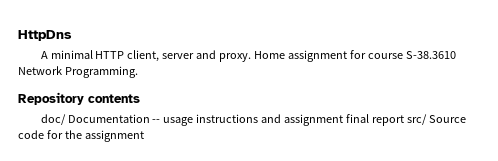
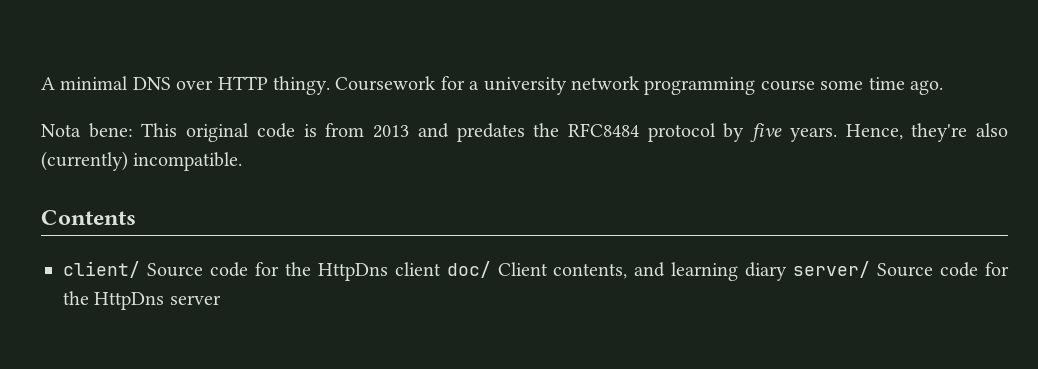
- HttpDns
- A minimal HTTP client, server and proxy. Home assignment for course S-38.3610 Network Programming.
- Repository contents
- doc/ Documentation -- usage instructions and assignment final report src/ Source code for the assignment
+ A minimal DNS over HTTP thingy. Coursework for a university network programming course some time ago.
+ Nota bene: This original code is from 2013 and predates the RFC8484 protocol by five years. Hence, they're also (currently) incompatible.
+ Contents
+ client/ Source code for the HttpDns client doc/ Client contents, and learning diary server/ Source code for the HttpDns server

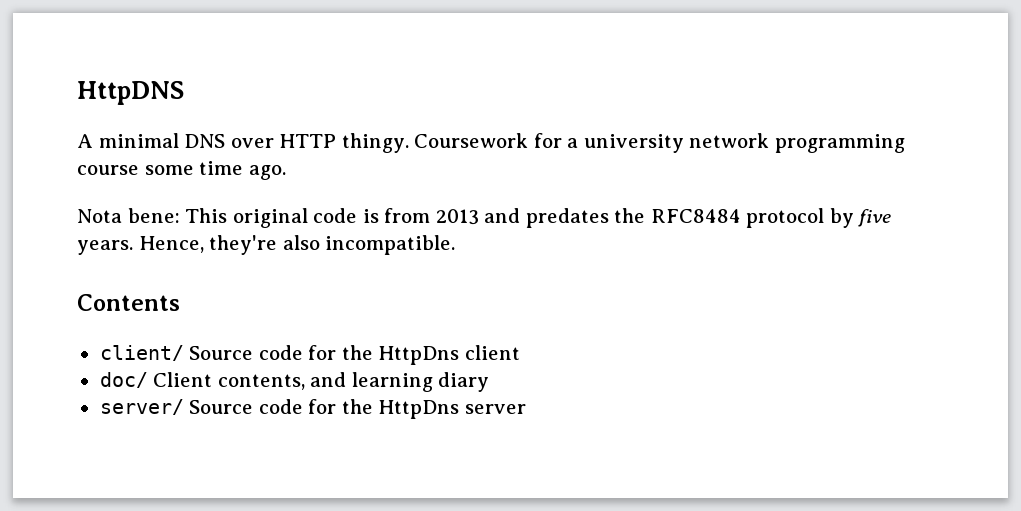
+ HttpDNS
- Hence, they're also (currently) incompatible.
+ Hence, they're also incompatible.
- client/ Source code for the HttpDns client doc/ Client contents, and learning diary server/ Source code for the HttpDns server
+ client/ Source code for the HttpDns client
+ doc/ Client contents, and learning diary
+ server/ Source code for the HttpDns server

